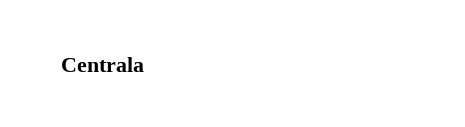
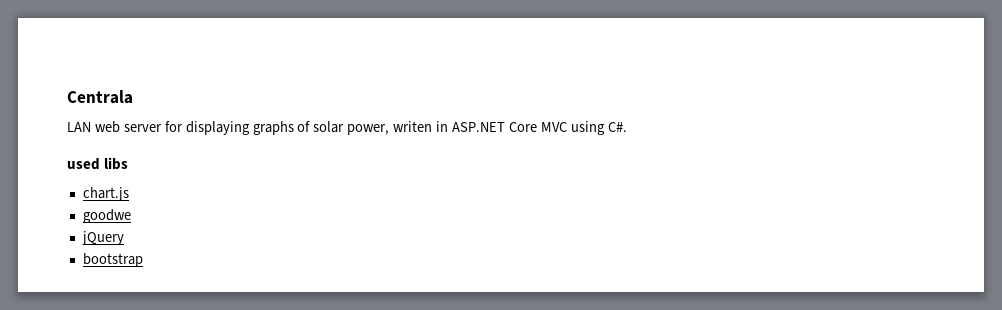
+ LAN web server for displaying graphs of solar power, writen in ASP.NET Core MVC using C#.
+ used libs
+ chart.js
+ goodwe
+ jQuery
+ bootstrap

